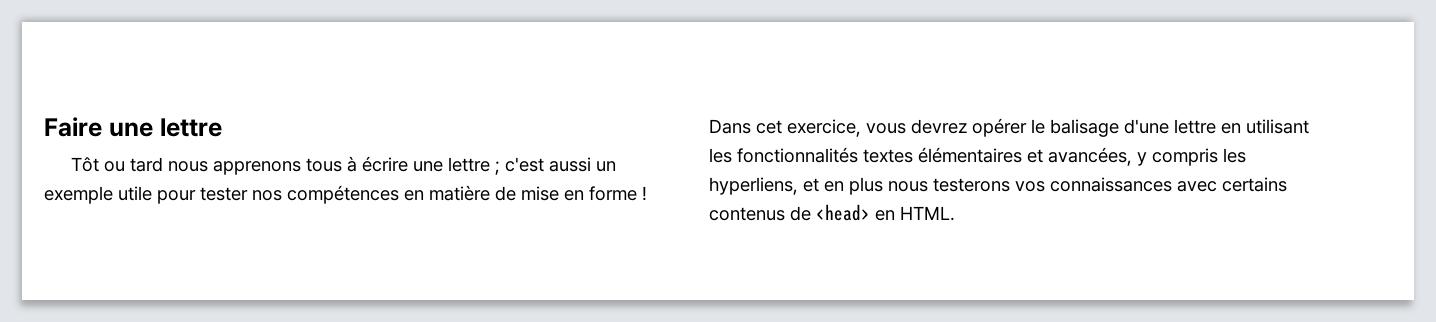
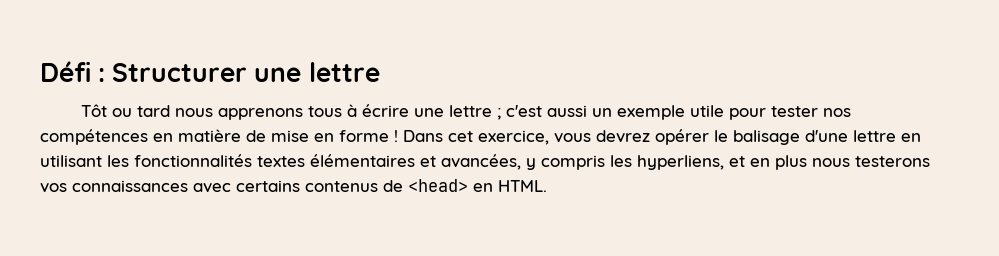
- Faire une lettre
+ Défi : Structurer une lettre

